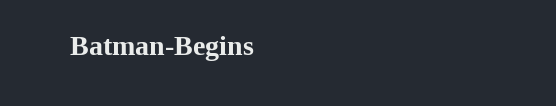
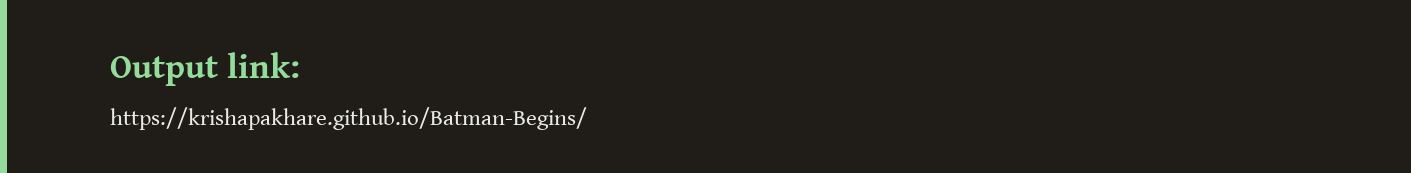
- Batman-Begins
+ Output link:
+ https://krishapakhare.github.io/Batman-Begins/

